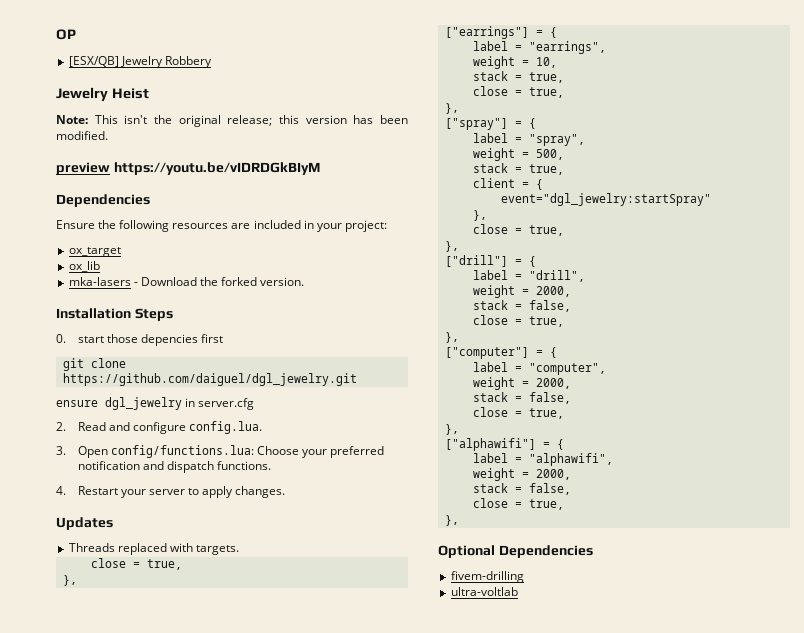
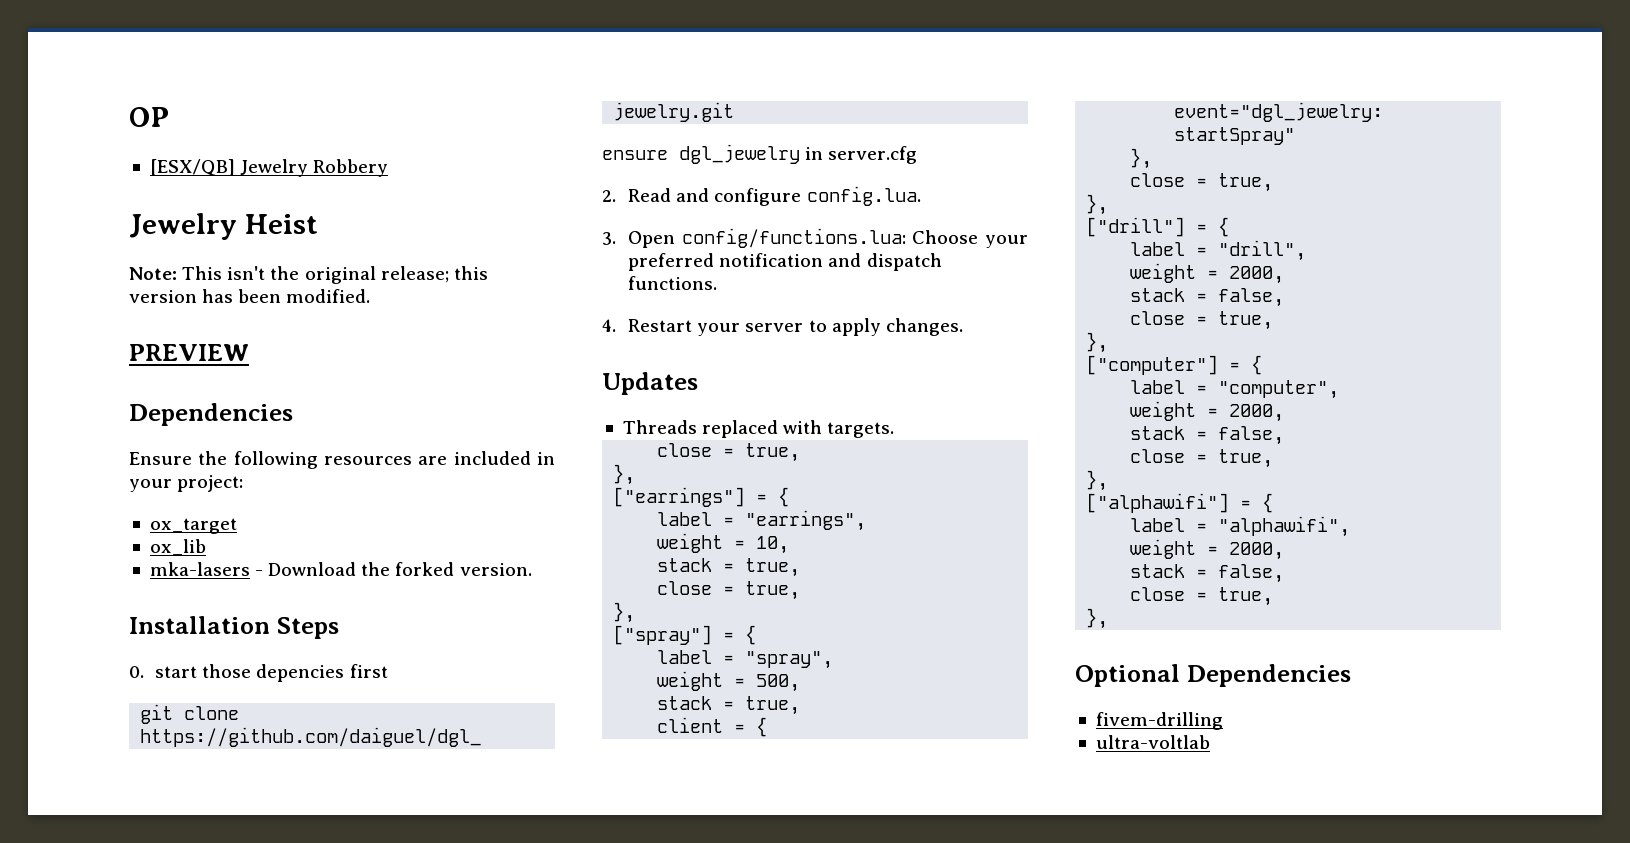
- preview https://youtu.be/vIDRDGkBIyM
+ PREVIEW

